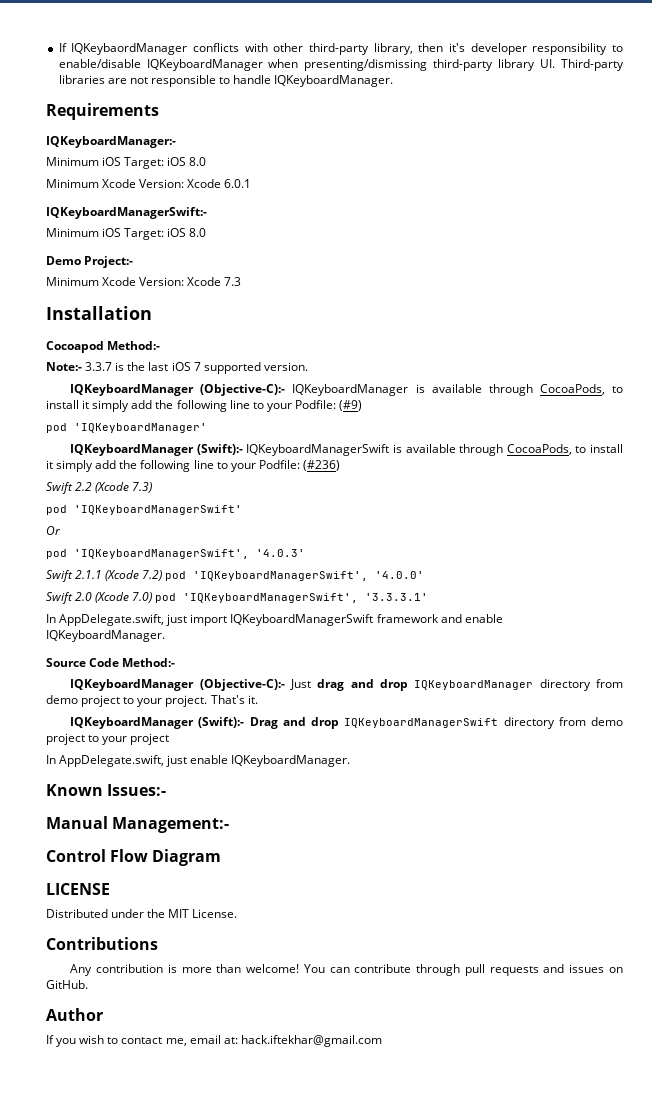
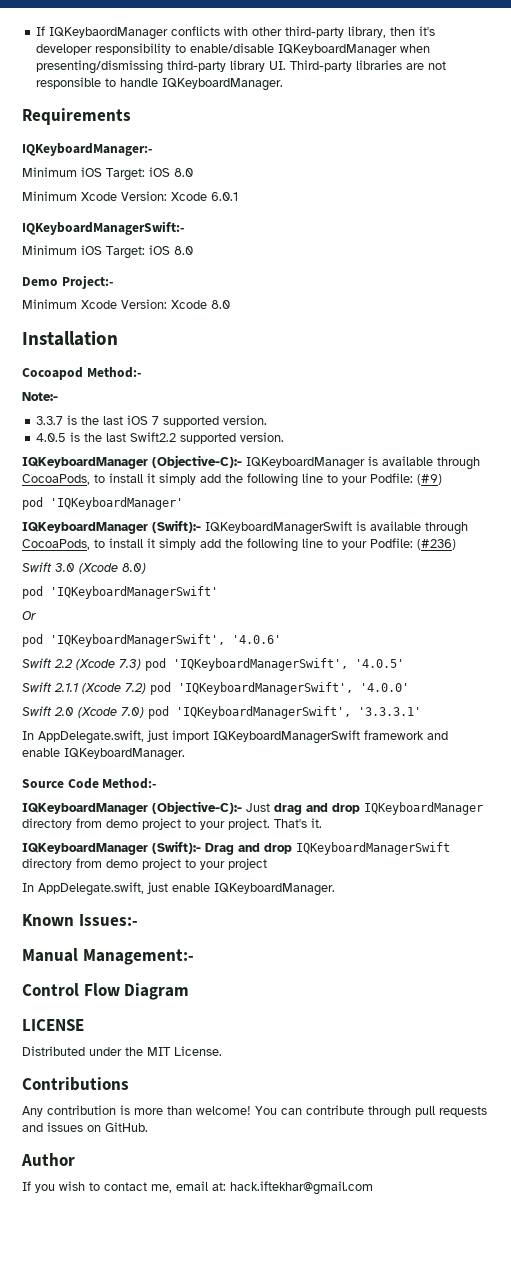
- Minimum Xcode Version: Xcode 7.3
+ Minimum Xcode Version: Xcode 8.0
- Note:- 3.3.7 is the last iOS 7 supported version.
+ Note:-
+ 3.3.7 is the last iOS 7 supported version.
+ 4.0.5 is the last Swift2.2 supported version.
- Swift 2.2 (Xcode 7.3)
+ Swift 3.0 (Xcode 8.0)
- pod 'IQKeyboardManagerSwift', '4.0.3'
+ pod 'IQKeyboardManagerSwift', '4.0.6'
+ Swift 2.2 (Xcode 7.3) pod 'IQKeyboardManagerSwift', '4.0.5'

